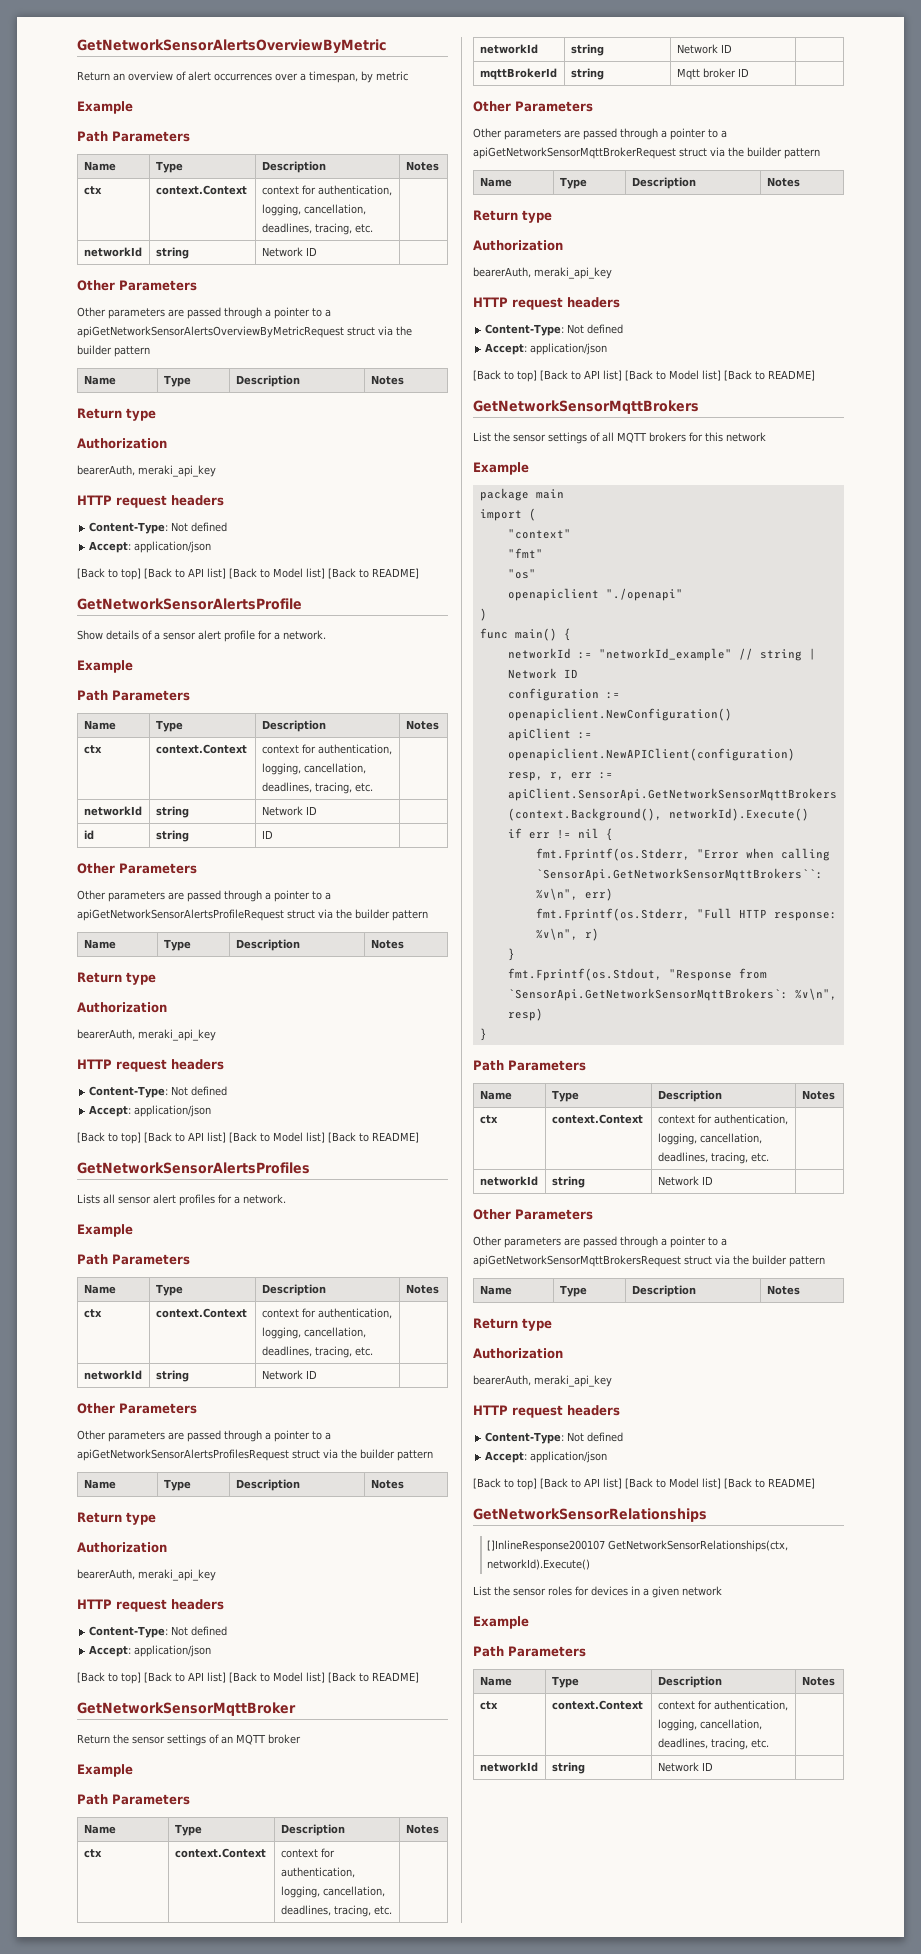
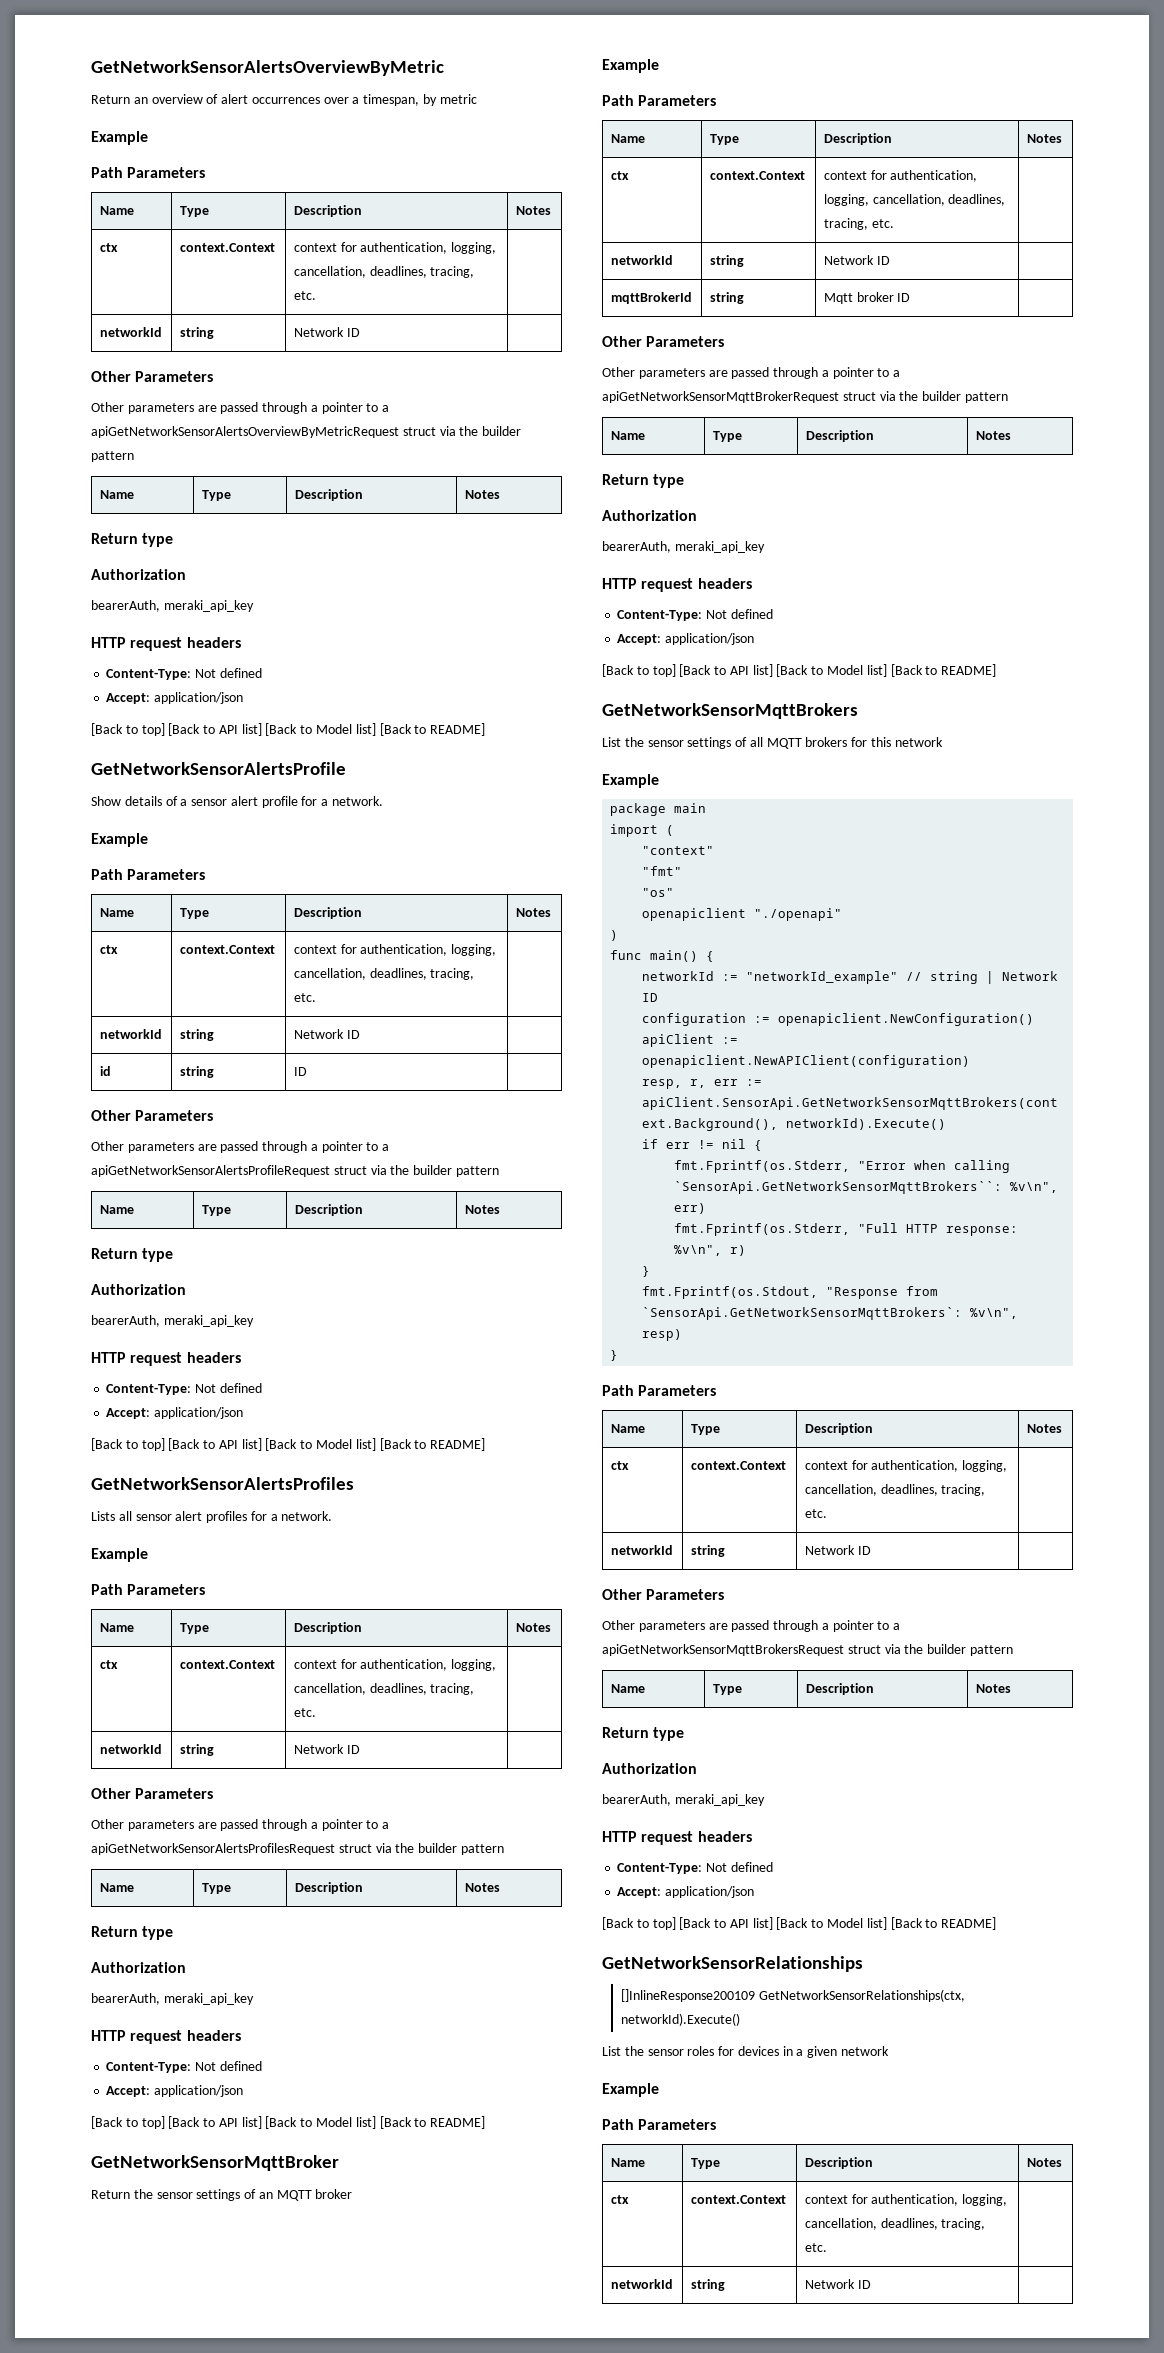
- []InlineResponse200107 GetNetworkSensorRelationships(ctx, networkId).Execute()
+ []InlineResponse200109 GetNetworkSensorRelationships(ctx, networkId).Execute()

